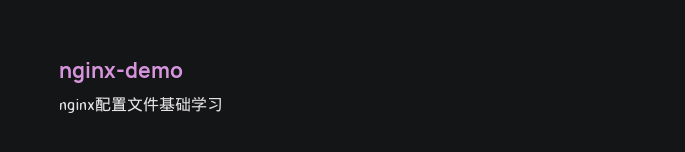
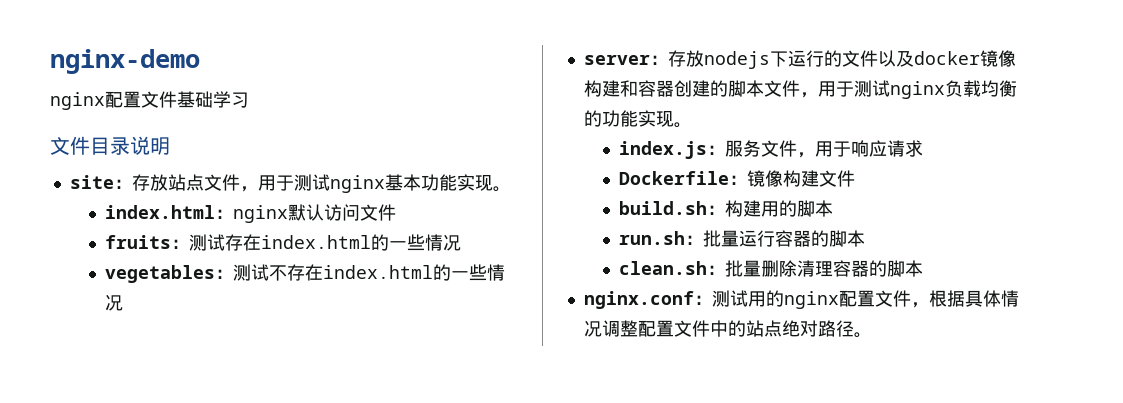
+ 文件目录说明
+ site：存放站点文件，用于测试nginx基本功能实现。
+ index.html：nginx默认访问文件
+ fruits：测试存在index.html的一些情况
+ vegetables：测试不存在index.html的一些情况
+ server：存放nodejs下运行的文件以及docker镜像构建和容器创建的脚本文件，用于测试nginx负载均衡的功能实现。
+ index.js：服务文件，用于响应请求
+ Dockerfile：镜像构建文件
+ build.sh：构建用的脚本
+ run.sh：批量运行容器的脚本
+ clean.sh：批量删除清理容器的脚本
+ nginx.conf：测试用的nginx配置文件，根据具体情况调整配置文件中的站点绝对路径。

